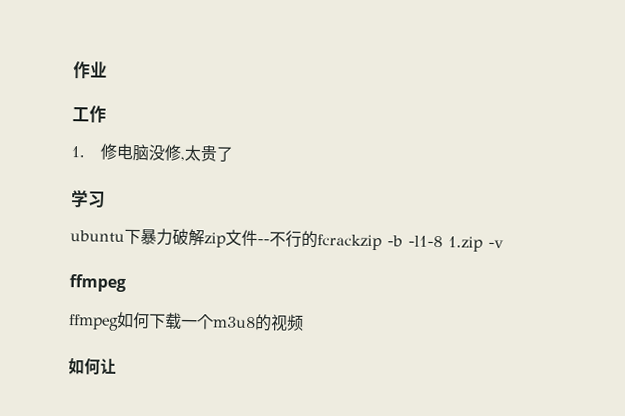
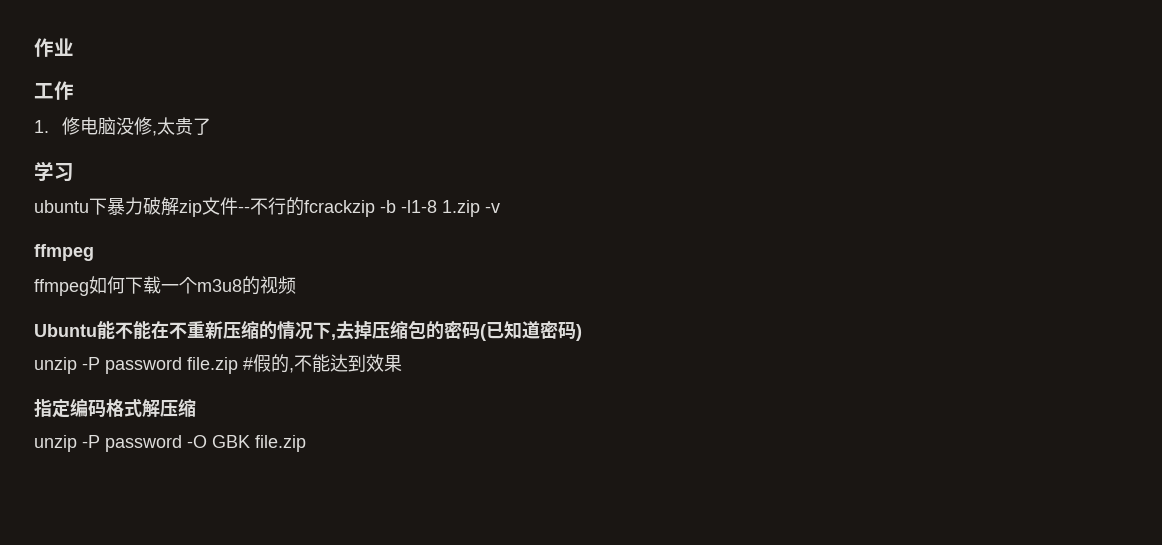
- 如何让
+ Ubuntu能不能在不重新压缩的情况下,去掉压缩包的密码(已知道密码)
+ unzip -P password file.zip #假的,不能达到效果
+ 指定编码格式解压缩
+ unzip -P password -O GBK file.zip

